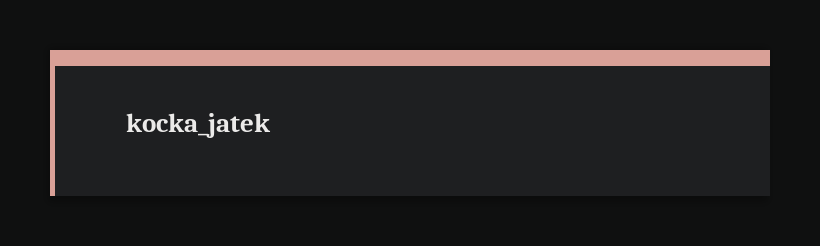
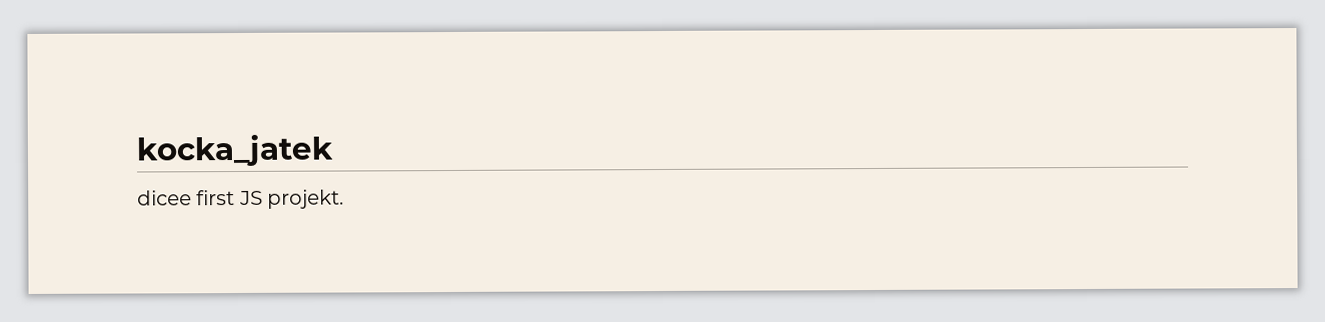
+ dicee first JS projekt.

